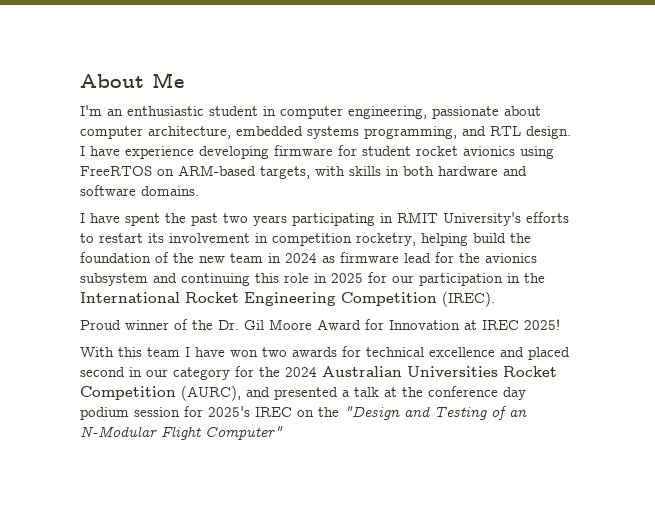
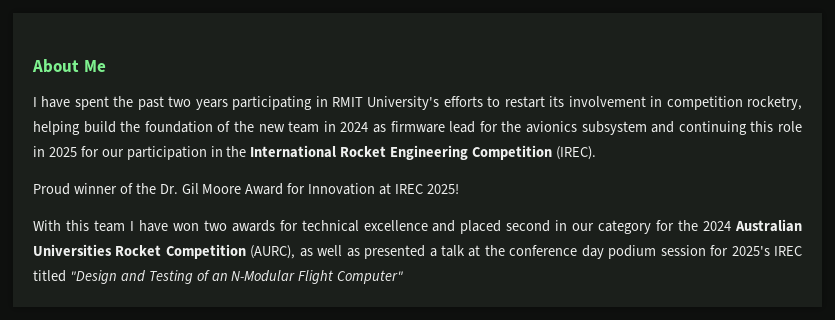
- I'm an enthusiastic student in computer engineering, passionate about computer architecture, embedded systems programming, and RTL design. I have experience developing firmware for student rocket avionics using FreeRTOS on ARM-based targets, with skills in both hardware and software domains.
- With this team I have won two awards for technical excellence and placed second in our category for the 2024 Australian Universities Rocket Competition (AURC), and presented a talk at the conference day podium session for 2025's IREC on the "Design and Testing of an N-Modular Flight Computer"
+ With this team I have won two awards for technical excellence and placed second in our category for the 2024 Australian Universities Rocket Competition (AURC), as well as presented a talk at the conference day podium session for 2025's IREC titled "Design and Testing of an N-Modular Flight Computer"

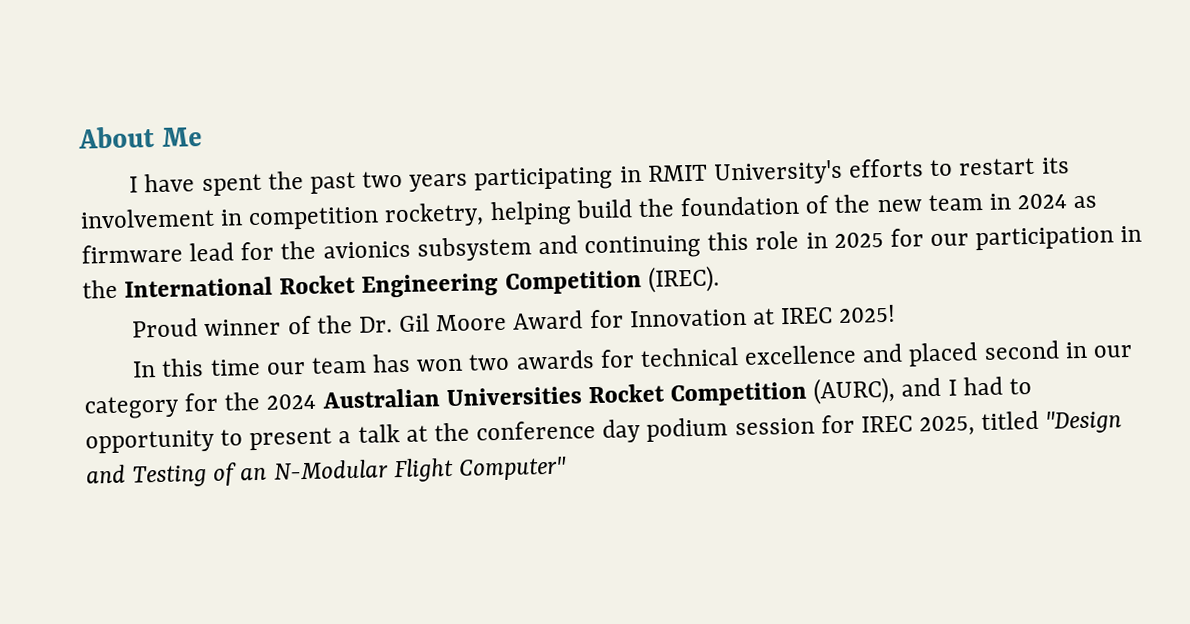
- With this team I have won two awards for technical excellence and placed second in our category for the 2024 Australian Universities Rocket Competition (AURC), as well as presented a talk at the conference day podium session for 2025's IREC titled "Design and Testing of an N-Modular Flight Computer"
+ In this time our team has won two awards for technical excellence and placed second in our category for the 2024 Australian Universities Rocket Competition (AURC), and I had to opportunity to present a talk at the conference day podium session for IREC 2025, titled "Design and Testing of an N-Modular Flight Computer"

